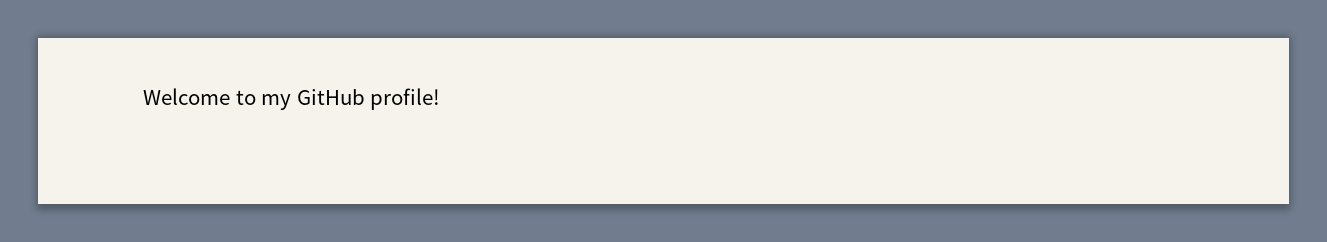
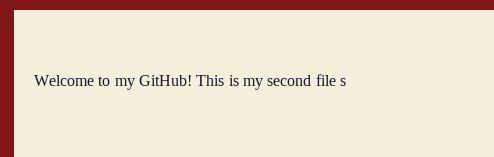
- Welcome to my GitHub profile!
+ Welcome to my GitHub! This is my second file s

